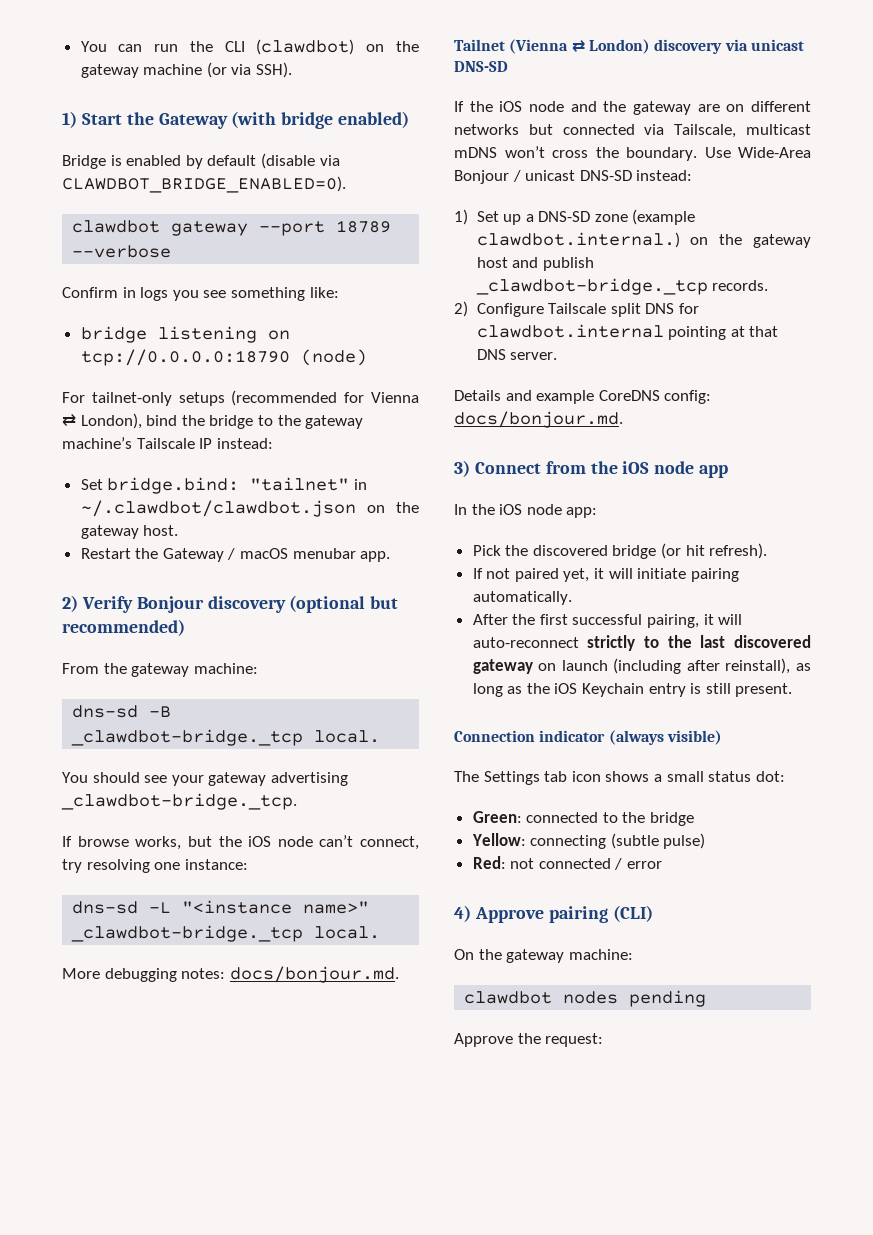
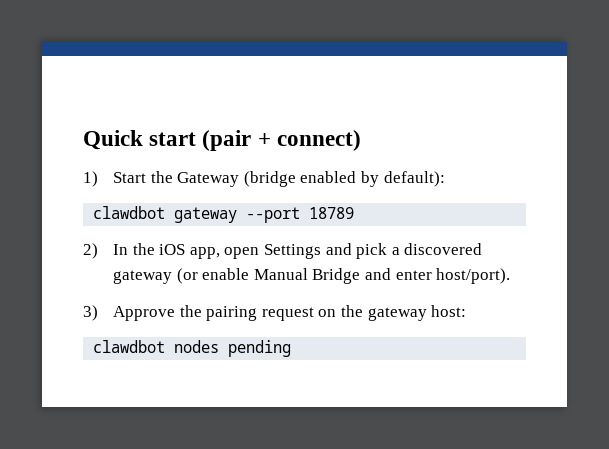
- You can run the CLI (clawdbot) on the gateway machine (or via SSH).
- 1) Start the Gateway (with bridge enabled)
- Bridge is enabled by default (disable via CLAWDBOT_BRIDGE_ENABLED=0).
- clawdbot gateway --port 18789 --verbose
- Confirm in logs you see something like:
- bridge listening on tcp://0.0.0.0:18790 (node)
- For tailnet-only setups (recommended for Vienna ⇄ London), bind the bridge to the gateway machine’s Tailscale IP instead:
- Set bridge.bind: "tailnet" in ~/.clawdbot/clawdbot.json on the gateway host.
- Restart the Gateway / macOS menubar app.
- 2) Verify Bonjour discovery (optional but recommended)
- From the gateway machine:
- dns-sd -B _clawdbot-bridge._tcp local.
- You should see your gateway advertising _clawdbot-bridge._tcp.
- If browse works, but the iOS node can’t connect, try resolving one instance:
- dns-sd -L "<instance name>" _clawdbot-bridge._tcp local.
- More debugging notes: docs/bonjour.md.
- Tailnet (Vienna ⇄ London) discovery via unicast DNS-SD
- If the iOS node and the gateway are on different networks but connected via Tailscale, multicast mDNS won’t cross the boundary. Use Wide-Area Bonjour / unicast DNS-SD instead:
- 1) Set up a DNS-SD zone (example clawdbot.internal.) on the gateway host and publish _clawdbot-bridge._tcp records.
- 2) Configure Tailscale split DNS for clawdbot.internal pointing at that DNS server.
- Details and example CoreDNS config: docs/bonjour.md.
- 3) Connect from the iOS node app
- In the iOS node app:
- Pick the discovered bridge (or hit refresh).
- If not paired yet, it will initiate pairing automatically.
- After the first successful pairing, it will auto-reconnect strictly to the last discovered gateway on launch (including after reinstall), as long as the iOS Keychain entry is still present.
- Connection indicator (always visible)
- The Settings tab icon shows a small status dot:
- Green: connected to the bridge
- Yellow: connecting (subtle pulse)
- Red: not connected / error
- 4) Approve pairing (CLI)
- On the gateway machine:
+ Quick start (pair + connect)
+ 1) Start the Gateway (bridge enabled by default):
+ clawdbot gateway --port 18789
+ 2) In the iOS app, open Settings and pick a discovered gateway (or enable Manual Bridge and enter host/port).
+ 3) Approve the pairing request on the gateway host:
- Approve the request:

